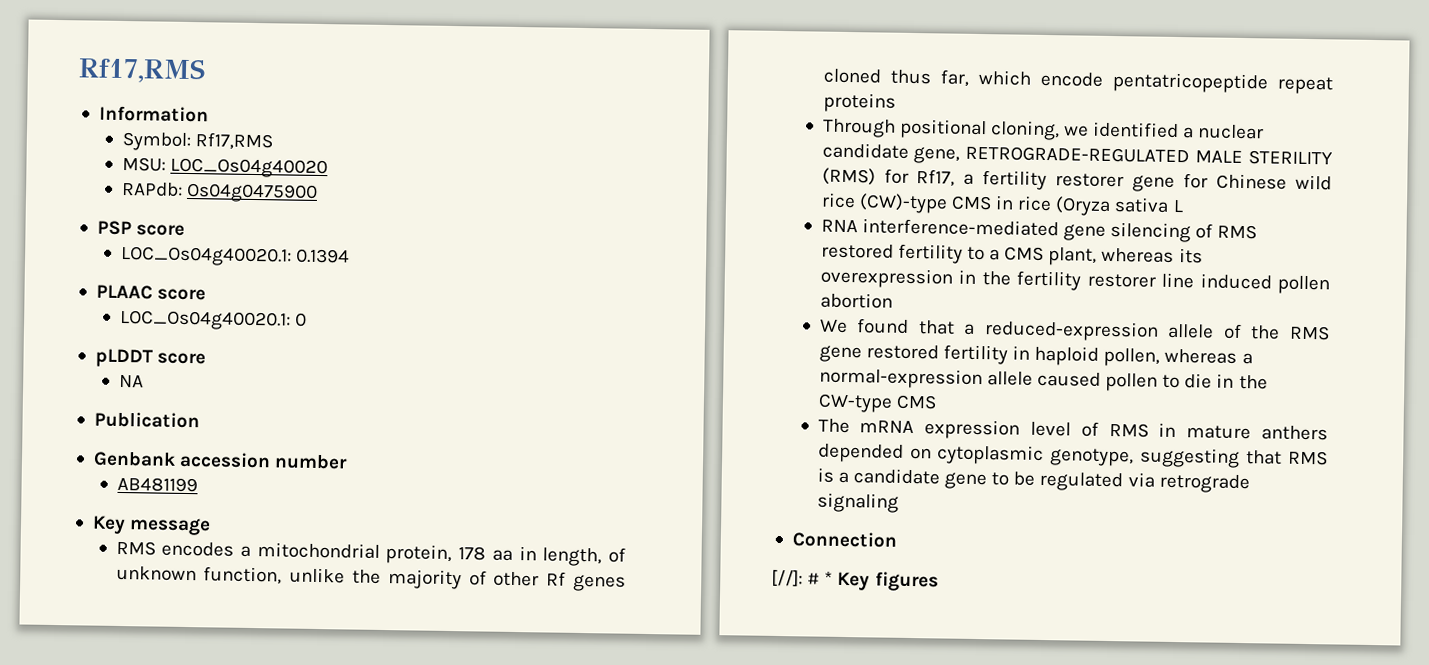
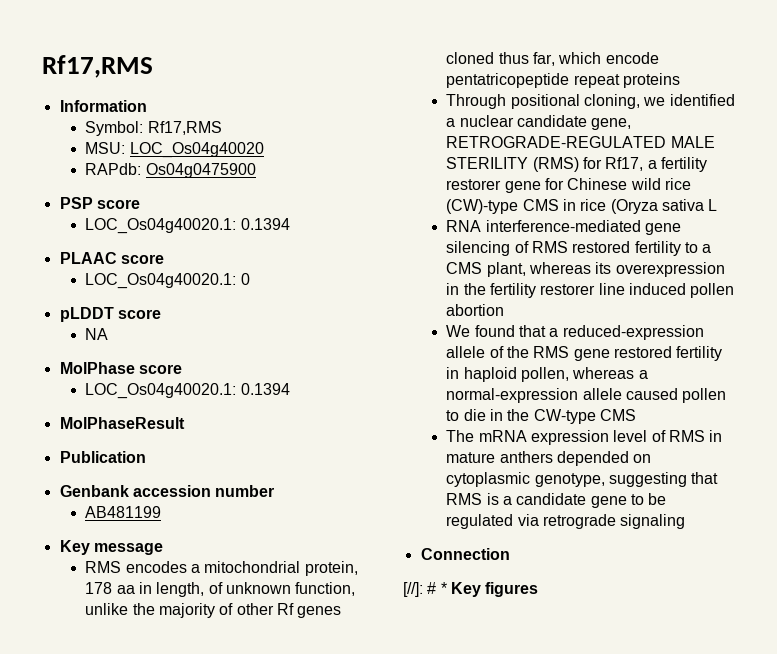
+ MolPhase score
+ LOC_Os04g40020.1: 0.1394
+ MolPhaseResult

